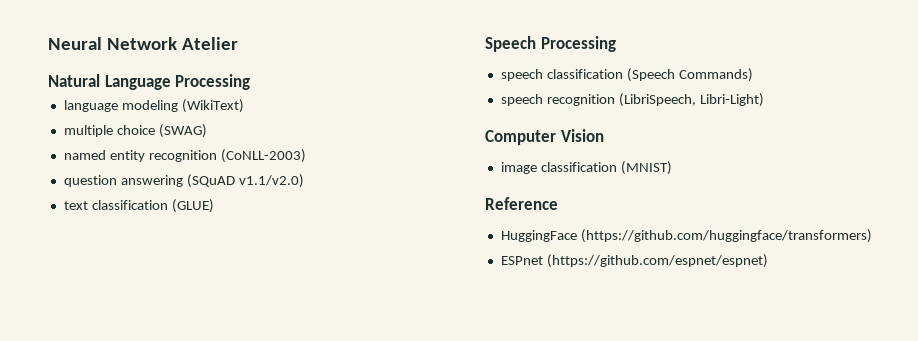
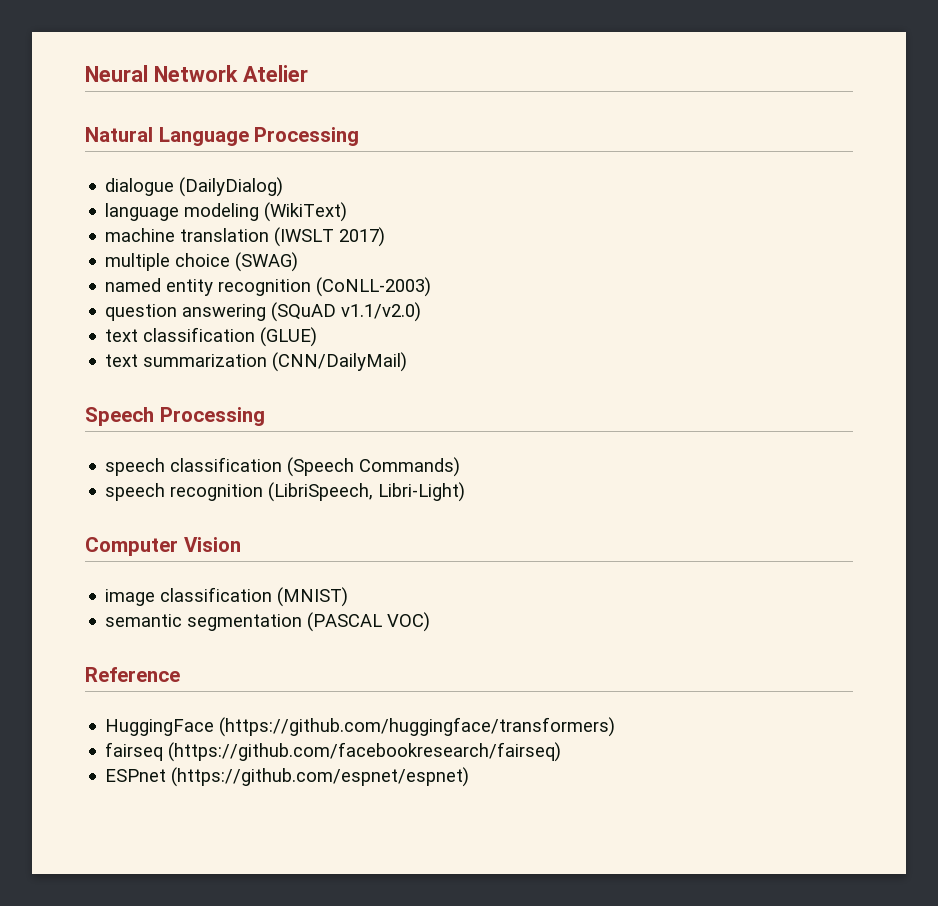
+ dialogue (DailyDialog)
+ machine translation (IWSLT 2017)
+ text summarization (CNN/DailyMail)
+ semantic segmentation (PASCAL VOC)
+ fairseq (https://github.com/facebookresearch/fairseq)

